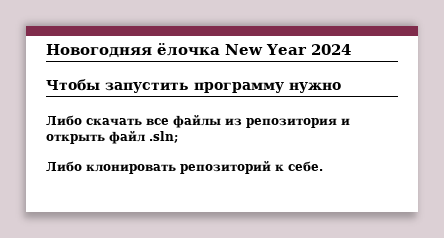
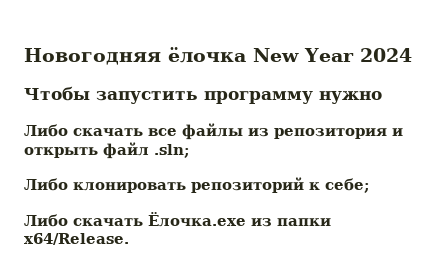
- Либо клонировать репозиторий к себе.
+ Либо клонировать репозиторий к себе;
+ Либо скачать Ёлочка.exe из папки x64/Release.

